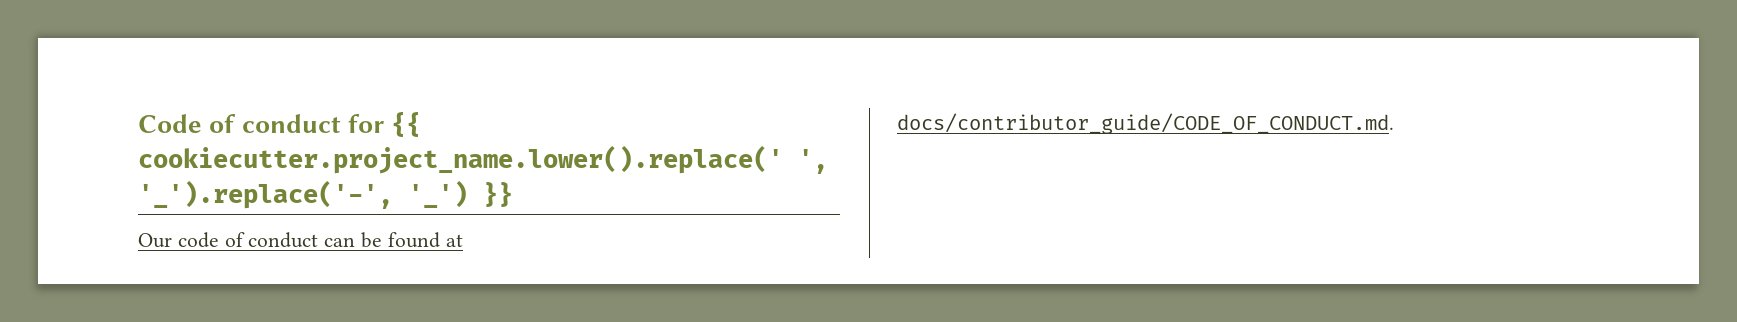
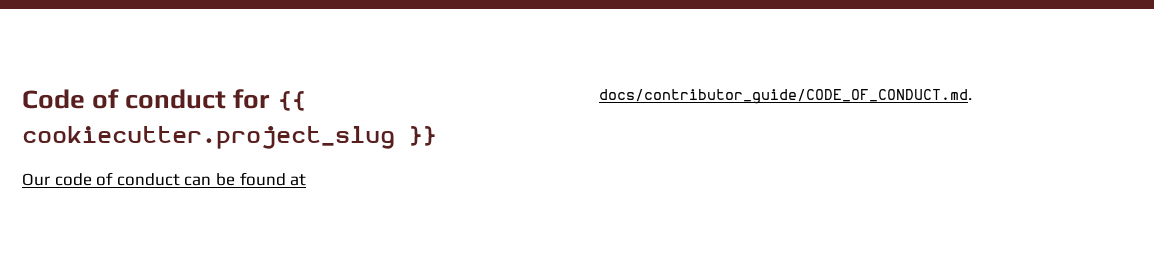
- Code of conduct for {{ cookiecutter.project_name.lower().replace(' ', '_').replace('-', '_') }}
+ Code of conduct for {{ cookiecutter.project_slug }}

